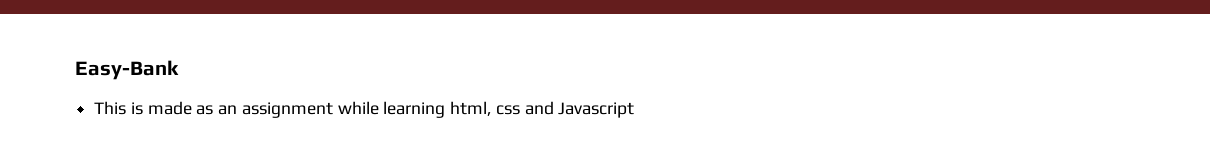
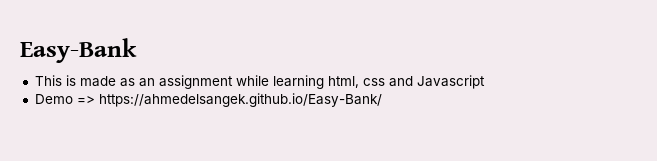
+ Demo => https://ahmedelsangek.github.io/Easy-Bank/

